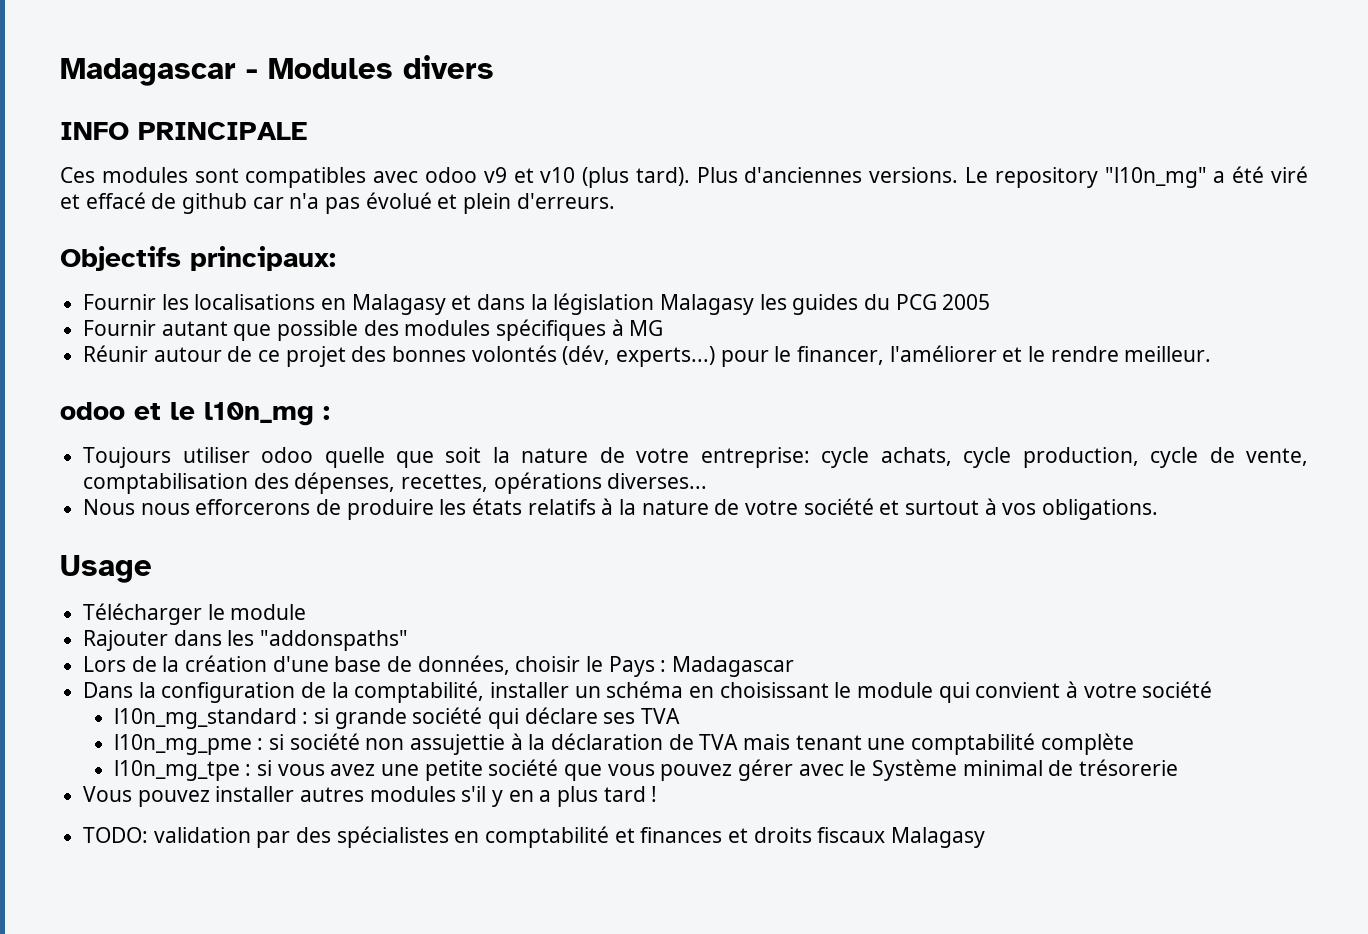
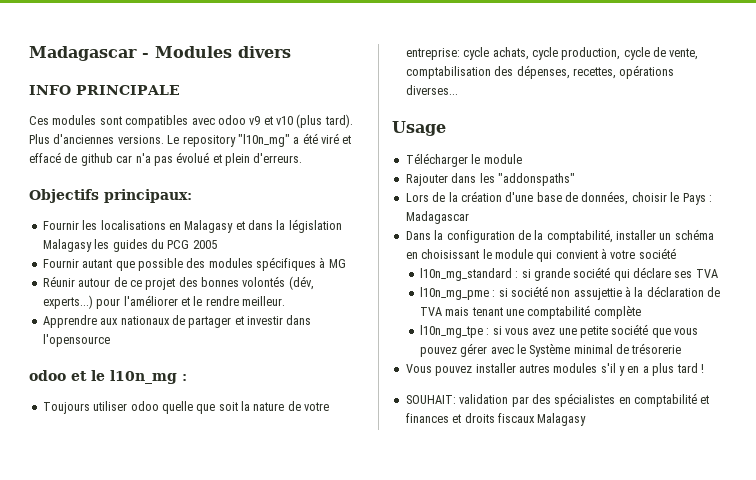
- Réunir autour de ce projet des bonnes volontés (dév, experts...) pour le financer, l'améliorer et le rendre meilleur.
+ Réunir autour de ce projet des bonnes volontés (dév, experts...) pour l'améliorer et le rendre meilleur.
+ Apprendre aux nationaux de partager et investir dans l'opensource
- Nous nous efforcerons de produire les états relatifs à la nature de votre société et surtout à vos obligations.
- TODO: validation par des spécialistes en comptabilité et finances et droits fiscaux Malagasy
+ SOUHAIT: validation par des spécialistes en comptabilité et finances et droits fiscaux Malagasy

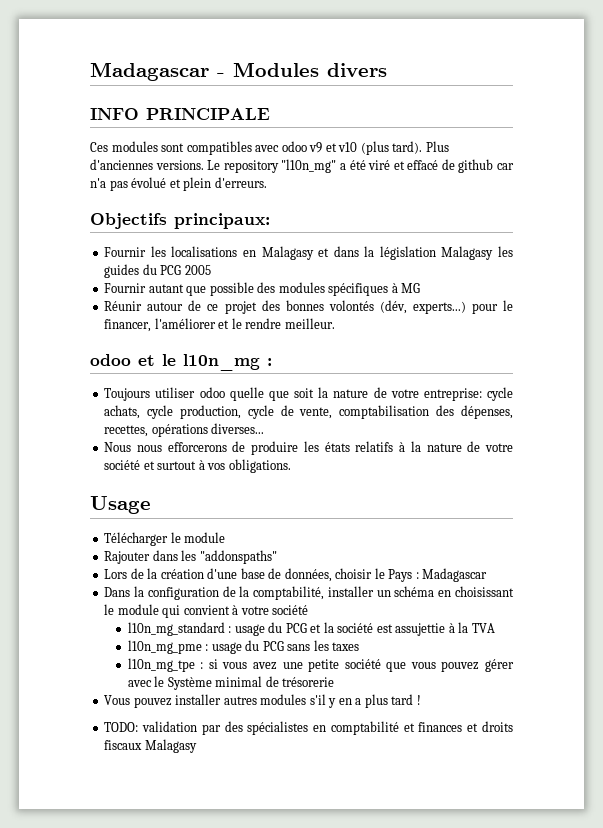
- Réunir autour de ce projet des bonnes volontés (dév, experts...) pour l'améliorer et le rendre meilleur.
+ Réunir autour de ce projet des bonnes volontés (dév, experts...) pour le financer, l'améliorer et le rendre meilleur.
- Apprendre aux nationaux de partager et investir dans l'opensource
+ Nous nous efforcerons de produire les états relatifs à la nature de votre société et surtout à vos obligations.
- l10n_mg_standard : si grande société qui déclare ses TVA
- l10n_mg_pme : si société non assujettie à la déclaration de TVA mais tenant une comptabilité complète
+ l10n_mg_standard : usage du PCG et la société est assujettie à la TVA
+ l10n_mg_pme : usage du PCG sans les taxes
- SOUHAIT: validation par des spécialistes en comptabilité et finances et droits fiscaux Malagasy
+ TODO: validation par des spécialistes en comptabilité et finances et droits fiscaux Malagasy

